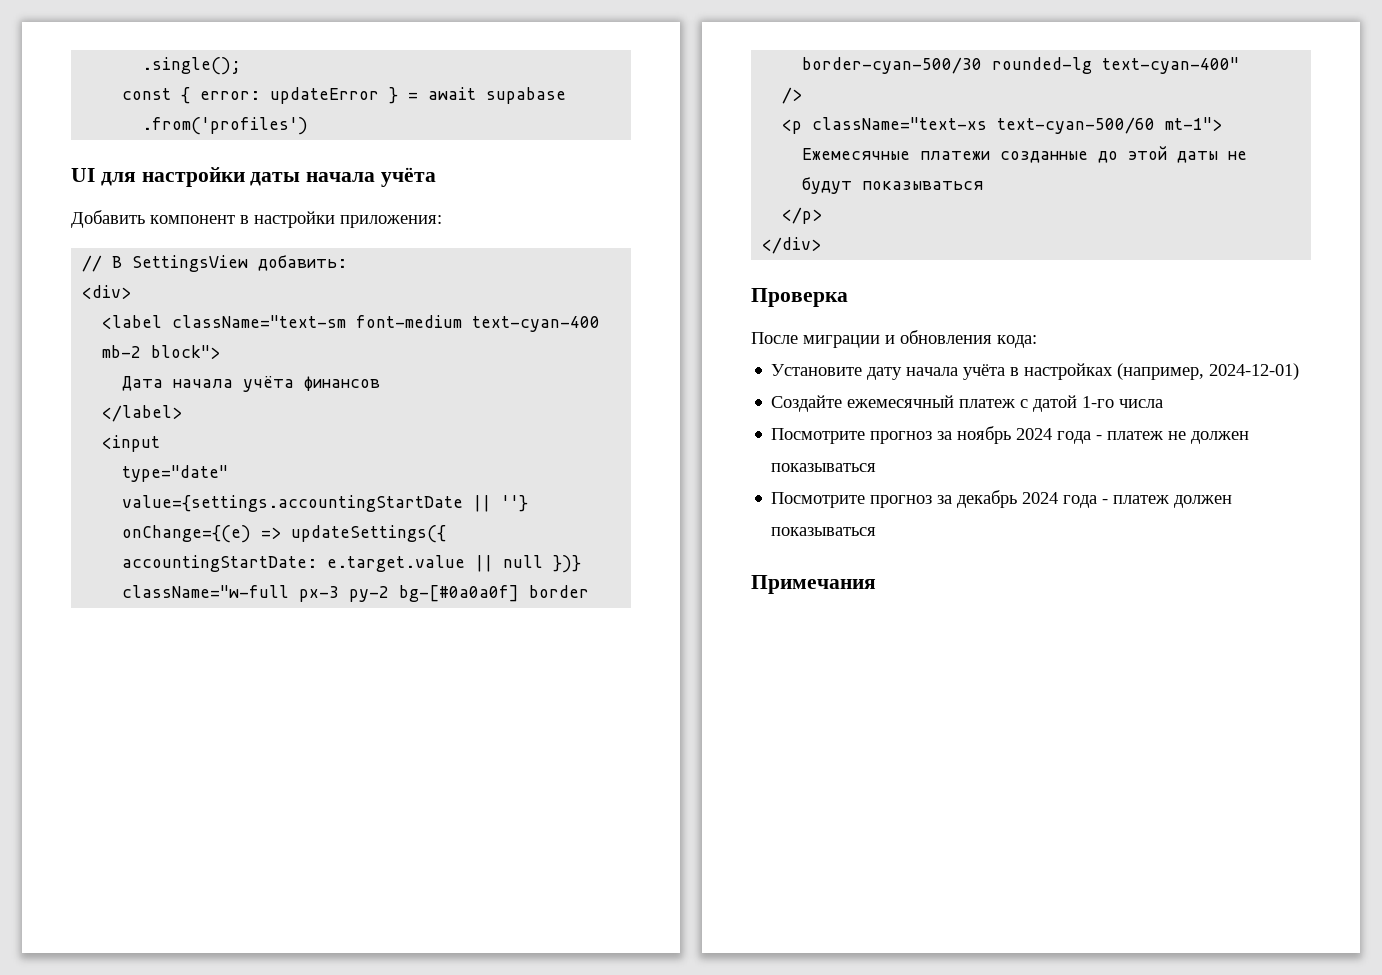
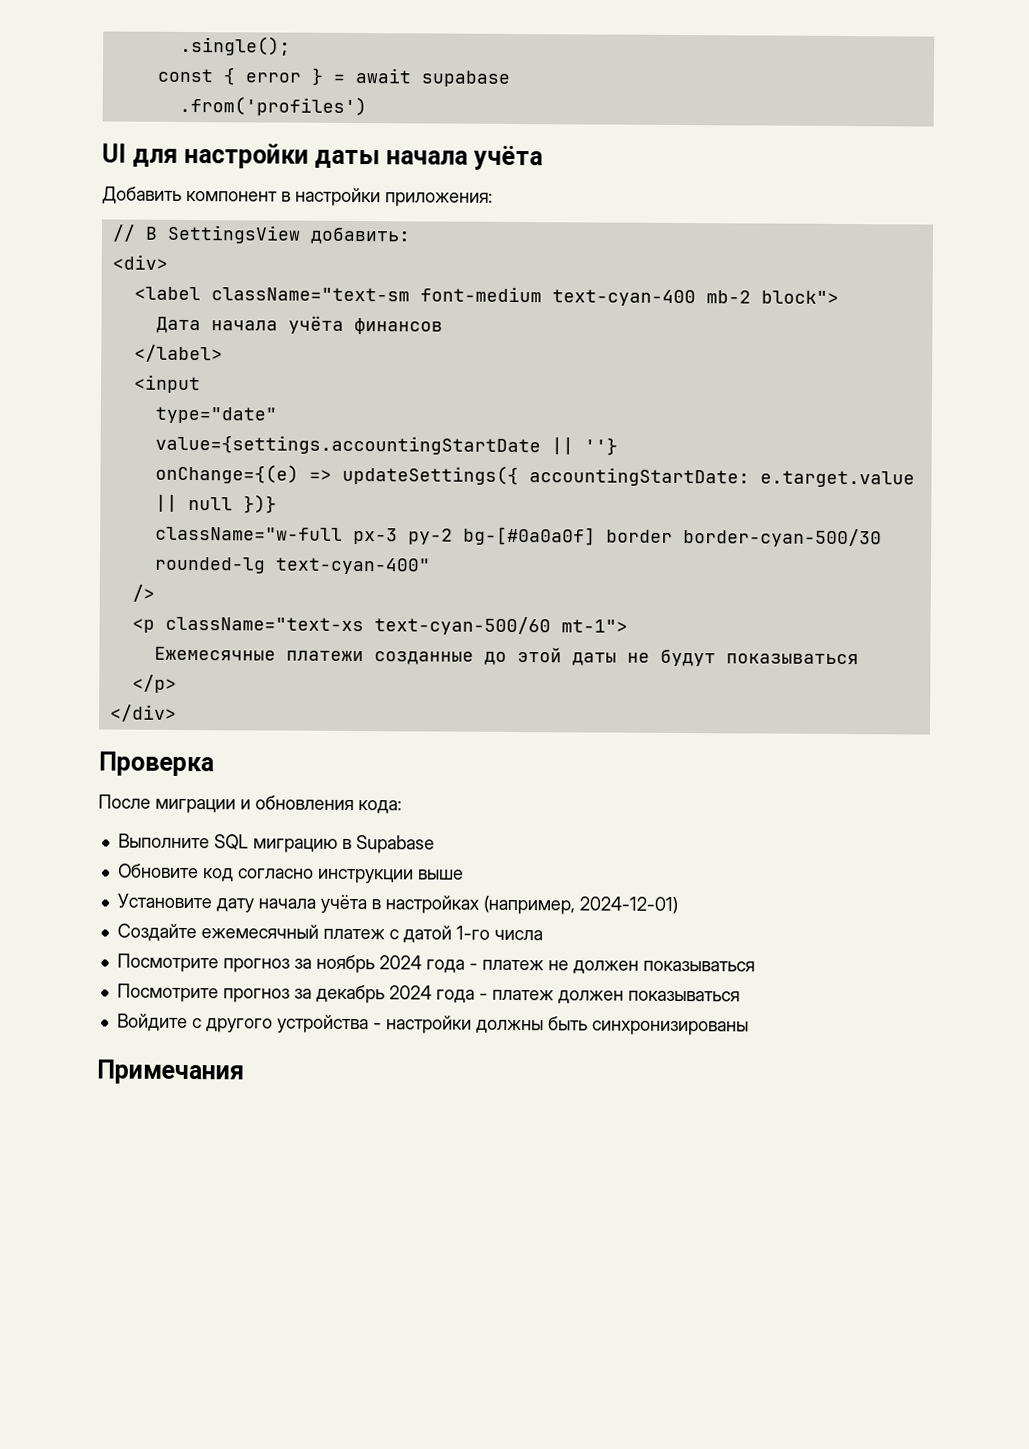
- const { error: updateError } = await supabase
+ const { error } = await supabase
+ Выполните SQL миграцию в Supabase
+ Обновите код согласно инструкции выше
+ Войдите с другого устройства - настройки должны быть синхронизированы

